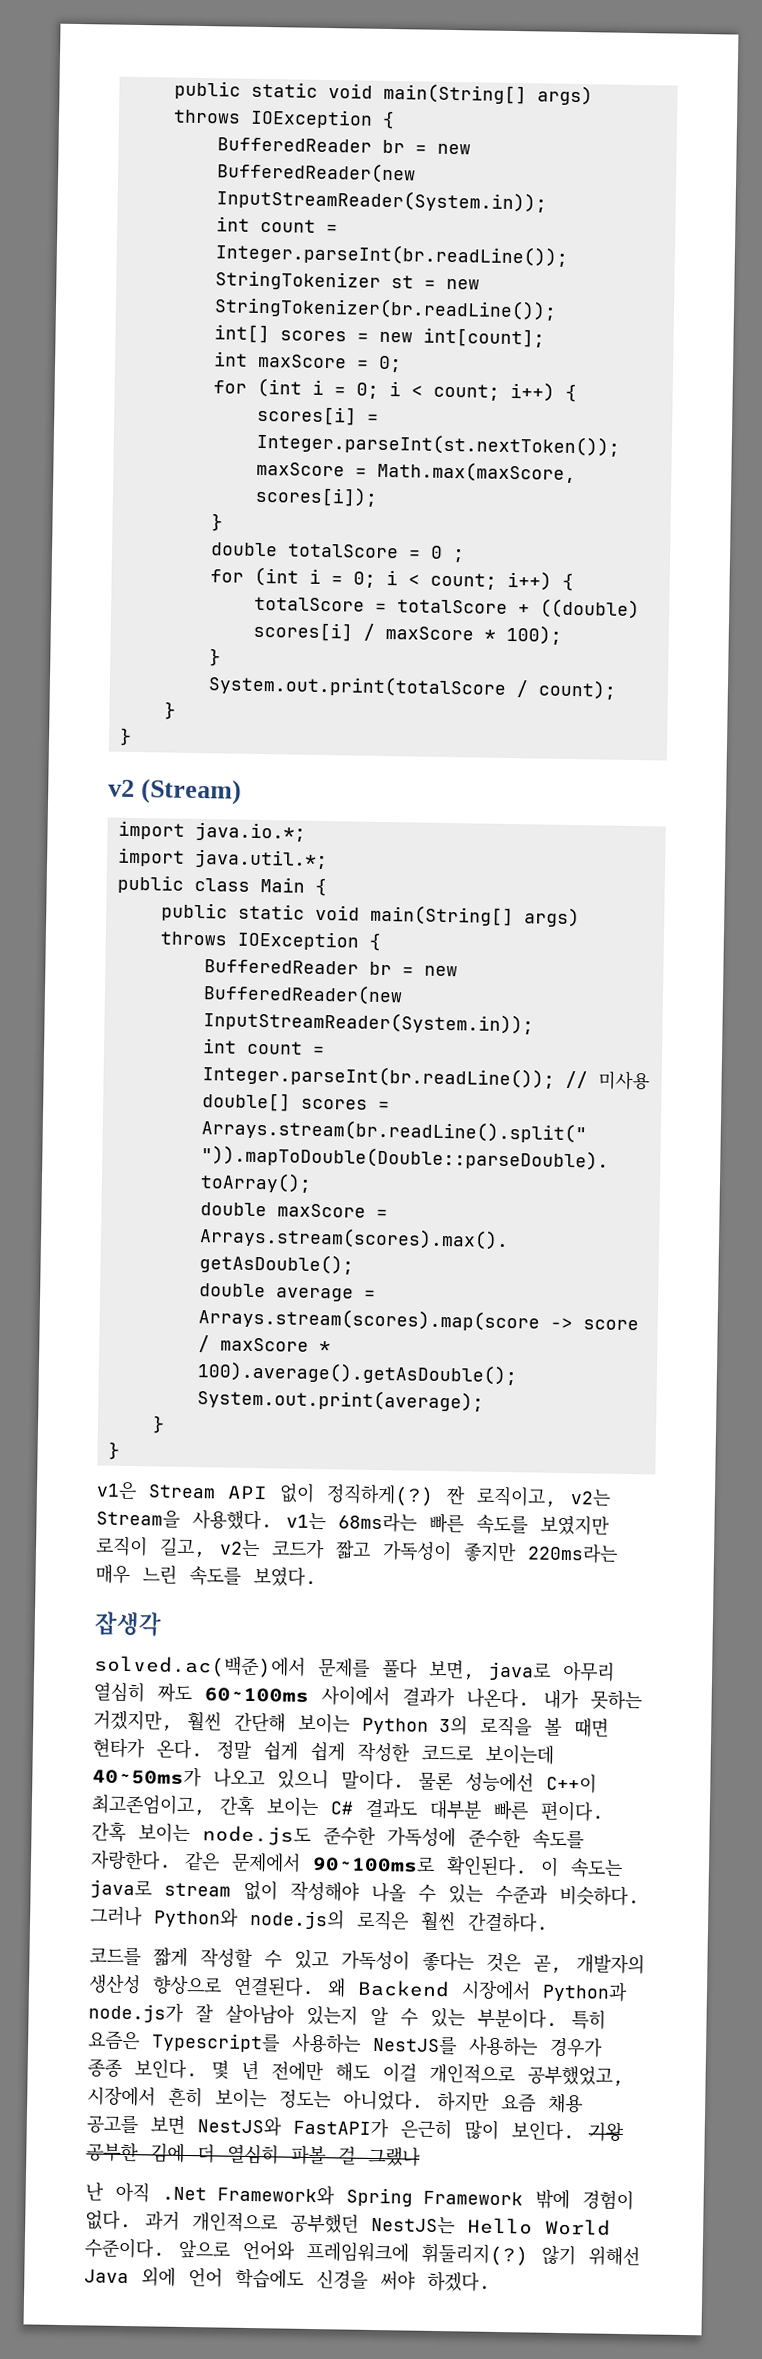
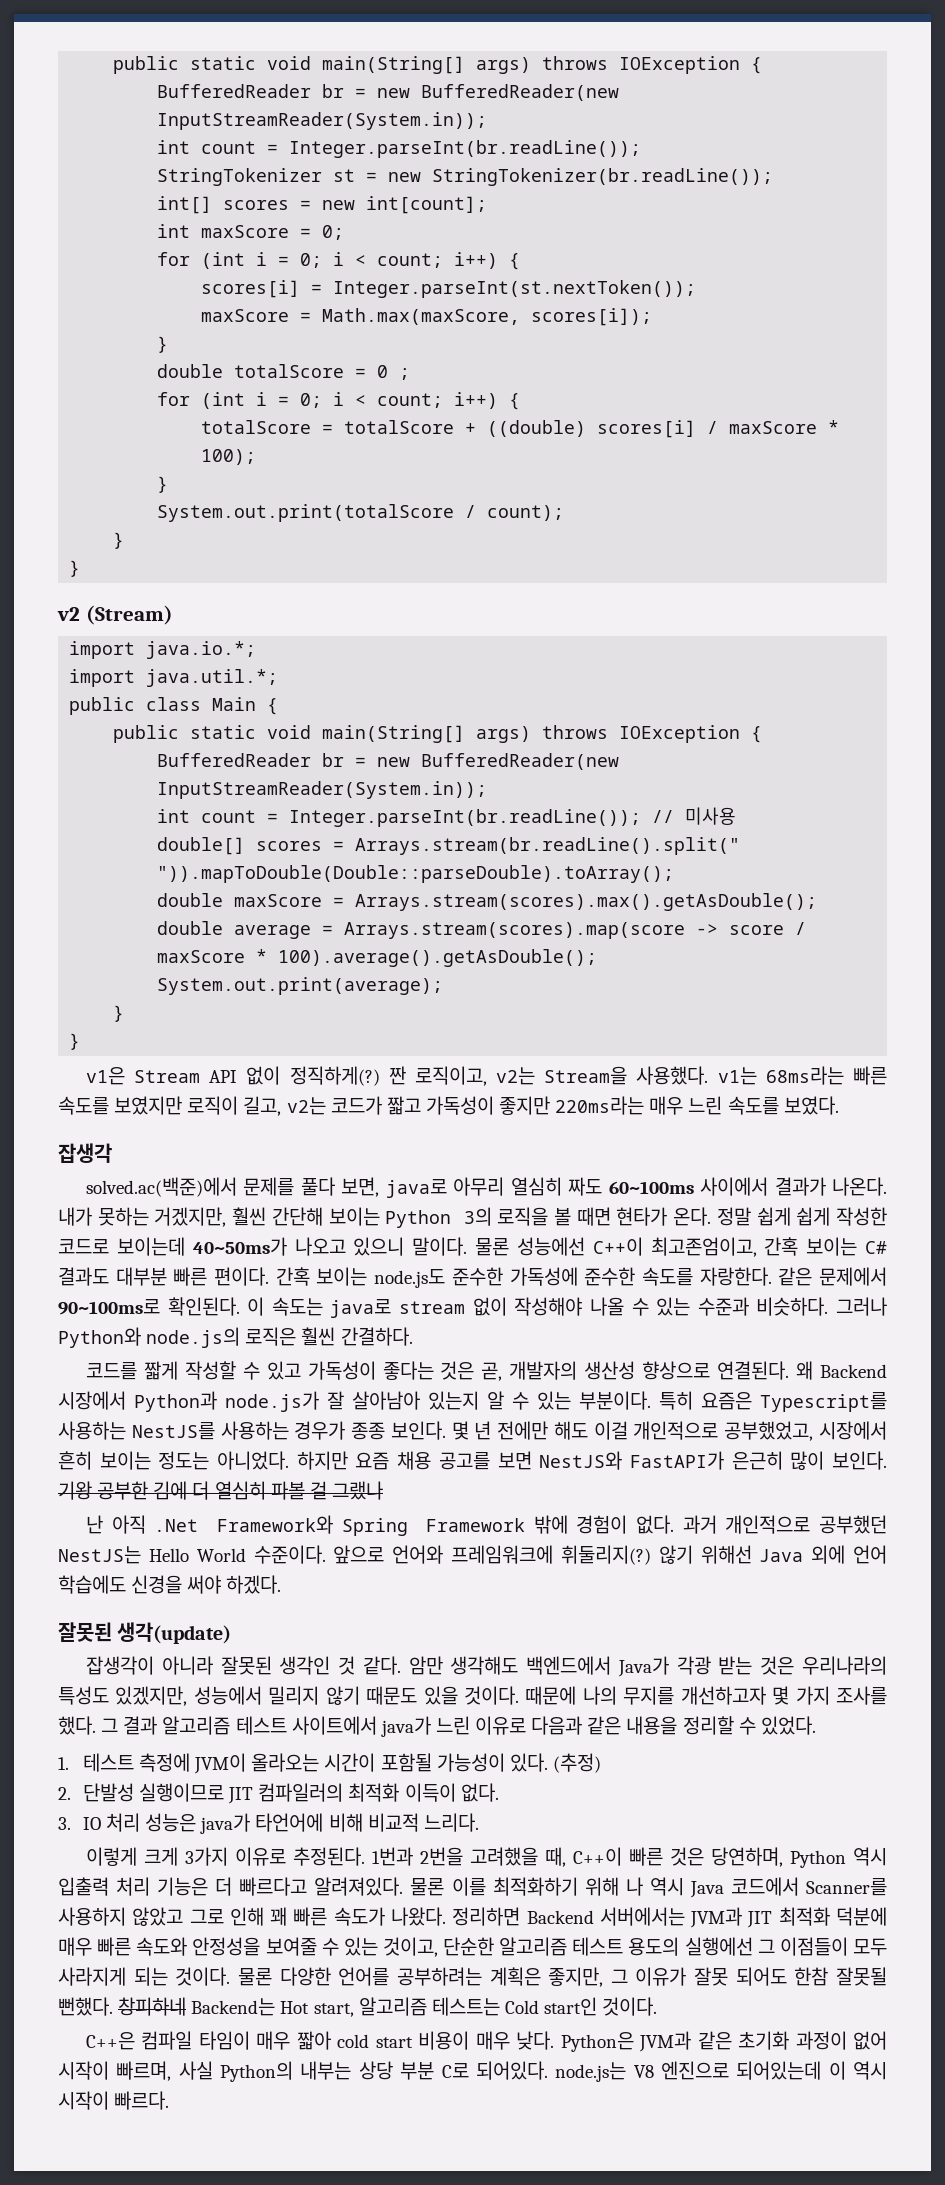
+ 잘못된 생각(update)
+ 잡생각이 아니라 잘못된 생각인 것 같다. 암만 생각해도 백엔드에서 Java가 각광 받는 것은 우리나라의 특성도 있겠지만, 성능에서 밀리지 않기 때문도 있을 것이다. 때문에 나의 무지를 개선하고자 몇 가지 조사를 했다. 그 결과 알고리즘 테스트 사이트에서 java가 느린 이유로 다음과 같은 내용을 정리할 수 있었다.
+ 1. 테스트 측정에 JVM이 올라오는 시간이 포함될 가능성이 있다. (추정)
+ 2. 단발성 실행이므로 JIT 컴파일러의 최적화 이득이 없다.
+ 3. IO 처리 성능은 java가 타언어에 비해 비교적 느리다.
+ 이렇게 크게 3가지 이유로 추정된다. 1번과 2번을 고려했을 때, C++이 빠른 것은 당연하며, Python 역시 입출력 처리 기능은 더 빠르다고 알려져있다. 물론 이를 최적화하기 위해 나 역시 Java 코드에서 Scanner를 사용하지 않았고 그로 인해 꽤 빠른 속도가 나왔다. 정리하면 Backend 서버에서는 JVM과 JIT 최적화 덕분에 매우 빠른 속도와 안정성을 보여줄 수 있는 것이고, 단순한 알고리즘 테스트 용도의 실행에선 그 이점들이 모두 사라지게 되는 것이다. 물론 다양한 언어를 공부하려는 계획은 좋지만, 그 이유가 잘못 되어도 한참 잘못될 뻔했다. 창피하네 Backend는 Hot start, 알고리즘 테스트는 Cold start인 것이다.
+ C++은 컴파일 타임이 매우 짧아 cold start 비용이 매우 낮다. Python은 JVM과 같은 초기화 과정이 없어 시작이 빠르며, 사실 Python의 내부는 상당 부분 C로 되어있다. node.js는 V8 엔진으로 되어있는데 이 역시 시작이 빠르다.

